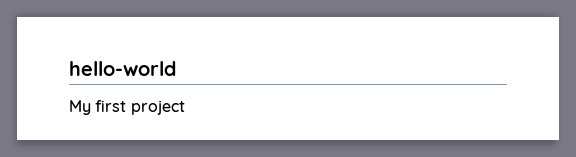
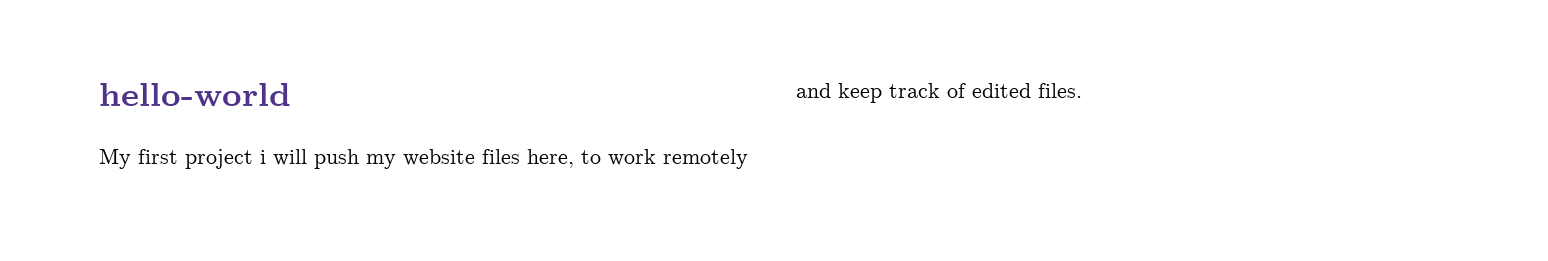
- My first project
+ My first project i will push my website files here, to work remotely and keep track of edited files.

